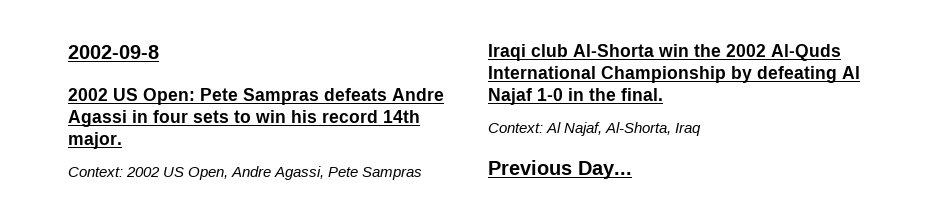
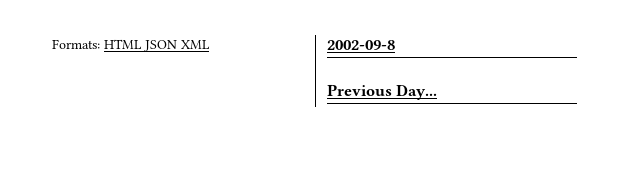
+ Formats: HTML JSON XML
  2002-09-8
- 2002 US Open: Pete Sampras defeats Andre Agassi in four sets to win his record 14th major.
- Context: 2002 US Open, Andre Agassi, Pete Sampras
- Iraqi club Al-Shorta win the 2002 Al-Quds International Championship by defeating Al Najaf 1-0 in the final.
- Context: Al Najaf, Al-Shorta, Iraq

